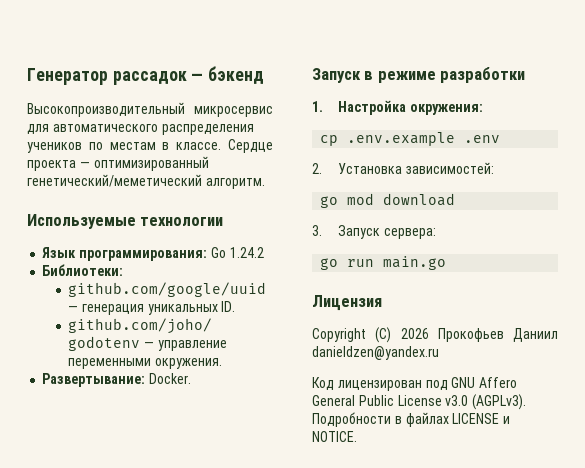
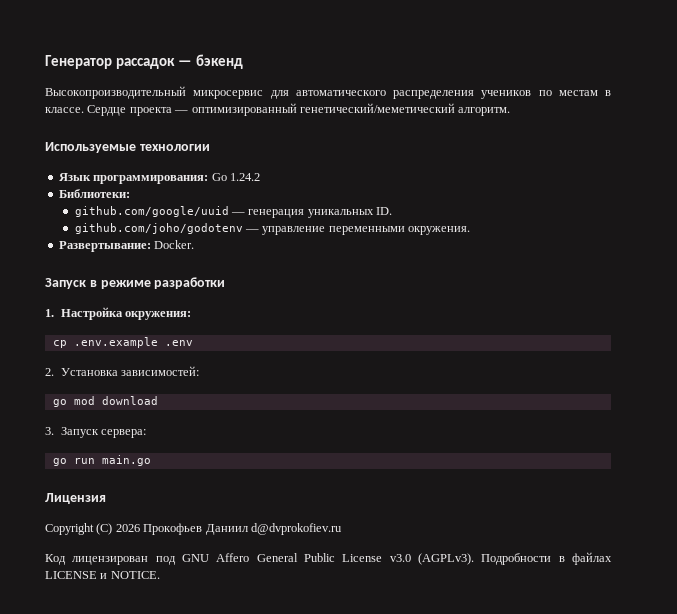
- Copyright (C) 2026 Прокофьев Даниил danieldzen@yandex.ru
+ Copyright (C) 2026 Прокофьев Даниил d@dvprokofiev.ru

